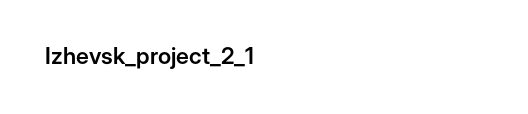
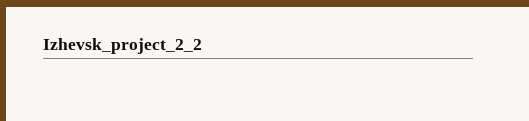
- Izhevsk_project_2_1
+ Izhevsk_project_2_2

